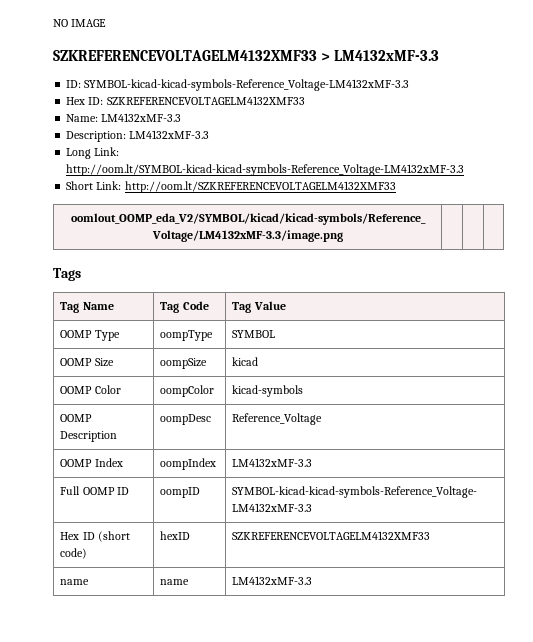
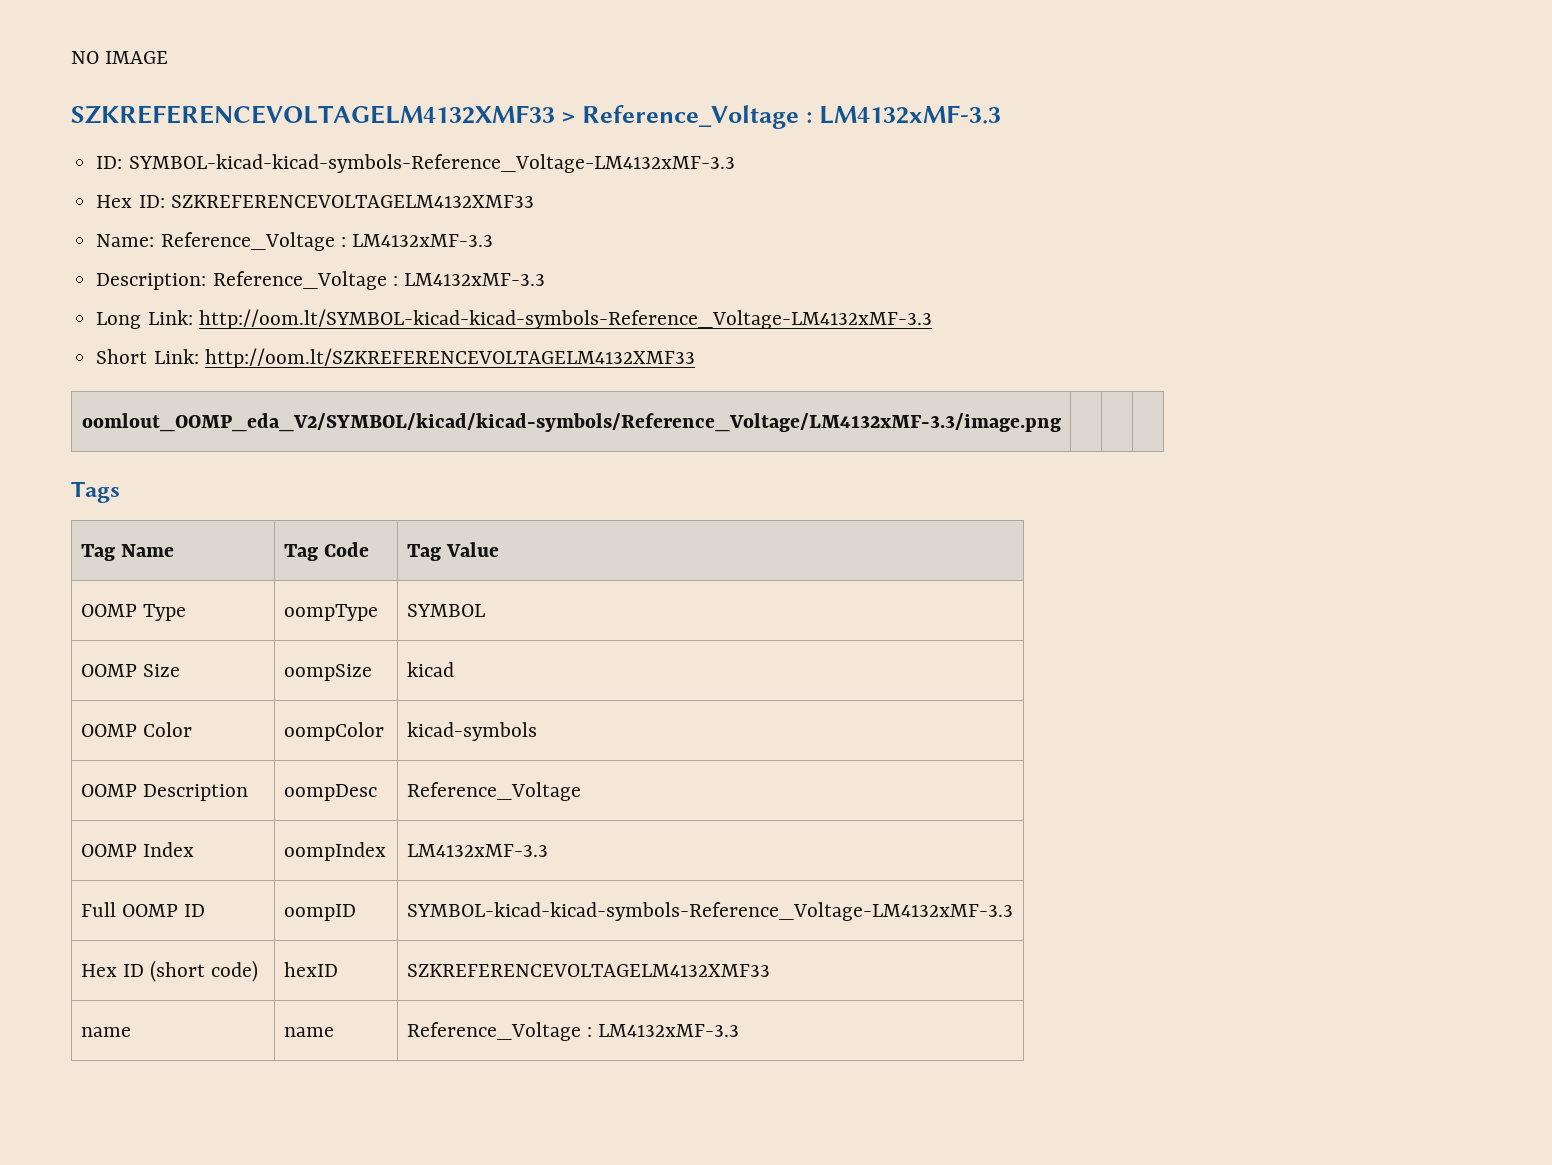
- SZKREFERENCEVOLTAGELM4132XMF33 > LM4132xMF-3.3
+ SZKREFERENCEVOLTAGELM4132XMF33 > Reference_Voltage : LM4132xMF-3.3
- Name: LM4132xMF-3.3
+ Name: Reference_Voltage : LM4132xMF-3.3
- Description: LM4132xMF-3.3
+ Description: Reference_Voltage : LM4132xMF-3.3
- name | name | LM4132xMF-3.3
+ name | name | Reference_Voltage : LM4132xMF-3.3

